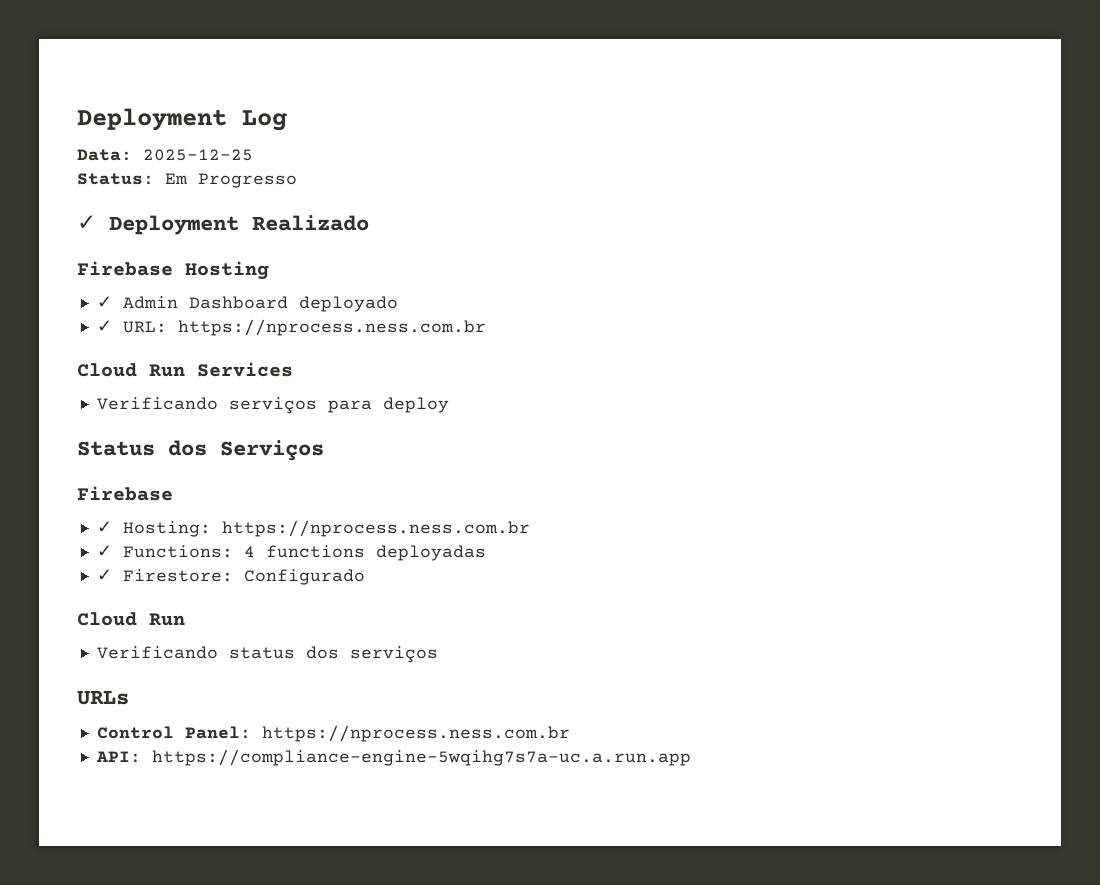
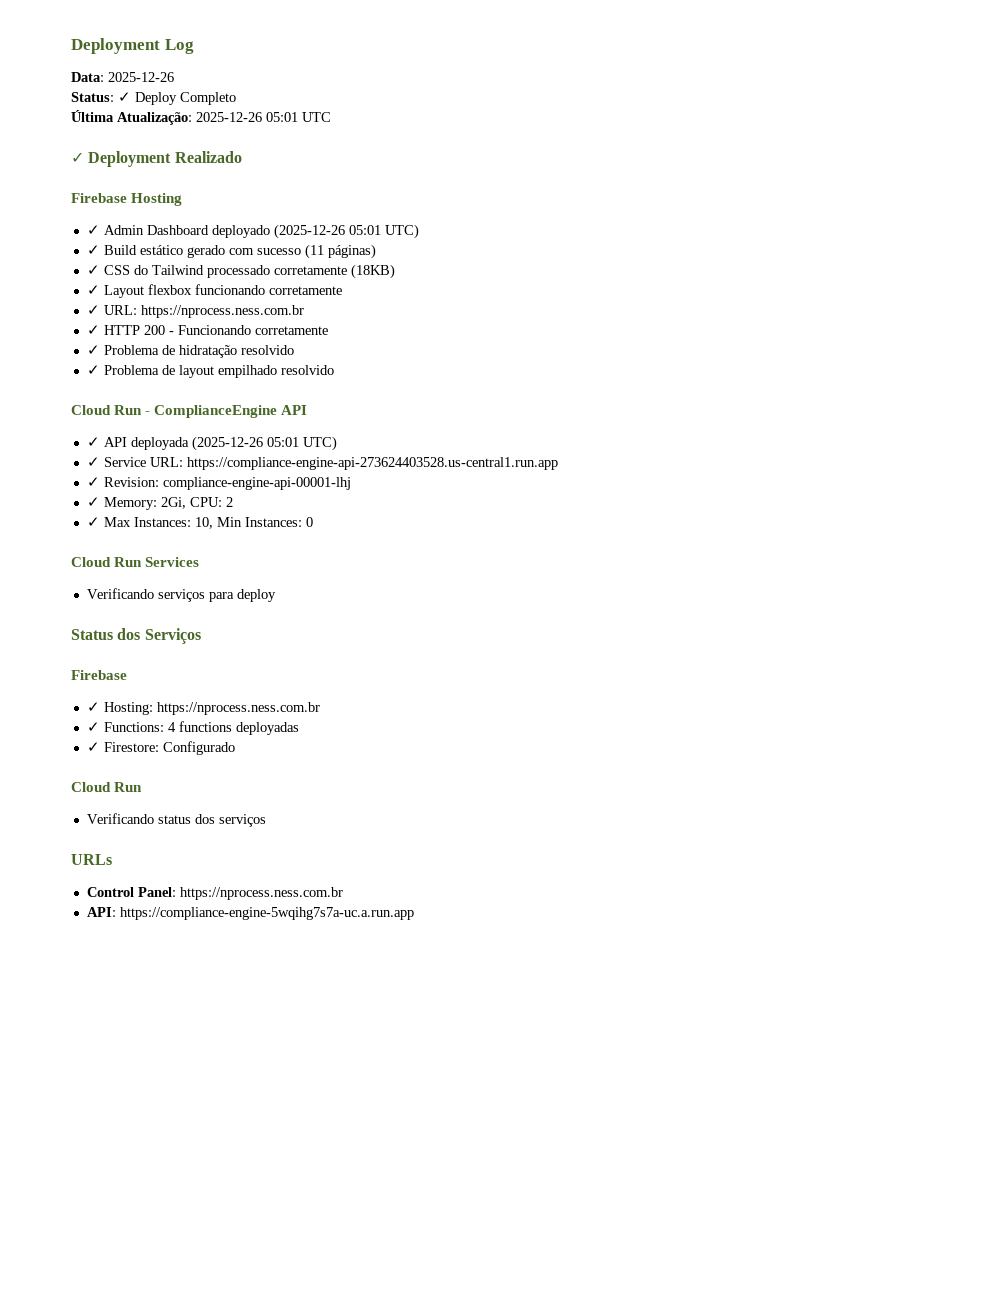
- Data: 2025-12-25
+ Data: 2025-12-26
- Status: Em Progresso
+ Status: ✓ Deploy Completo
+ Última Atualização: 2025-12-26 05:01 UTC
- ✓ Admin Dashboard deployado
+ ✓ Admin Dashboard deployado (2025-12-26 05:01 UTC)
+ ✓ Build estático gerado com sucesso (11 páginas)
+ ✓ CSS do Tailwind processado corretamente (18KB)
+ ✓ Layout flexbox funcionando corretamente
  ✓ URL: https://nprocess.ness.com.br
+ ✓ HTTP 200 - Funcionando corretamente
+ ✓ Problema de hidratação resolvido
+ ✓ Problema de layout empilhado resolvido
+ Cloud Run - ComplianceEngine API
+ ✓ API deployada (2025-12-26 05:01 UTC)
+ ✓ Service URL: https://compliance-engine-api-273624403528.us-central1.run.app
+ ✓ Revision: compliance-engine-api-00001-lhj
+ ✓ Memory: 2Gi, CPU: 2
+ ✓ Max Instances: 10, Min Instances: 0

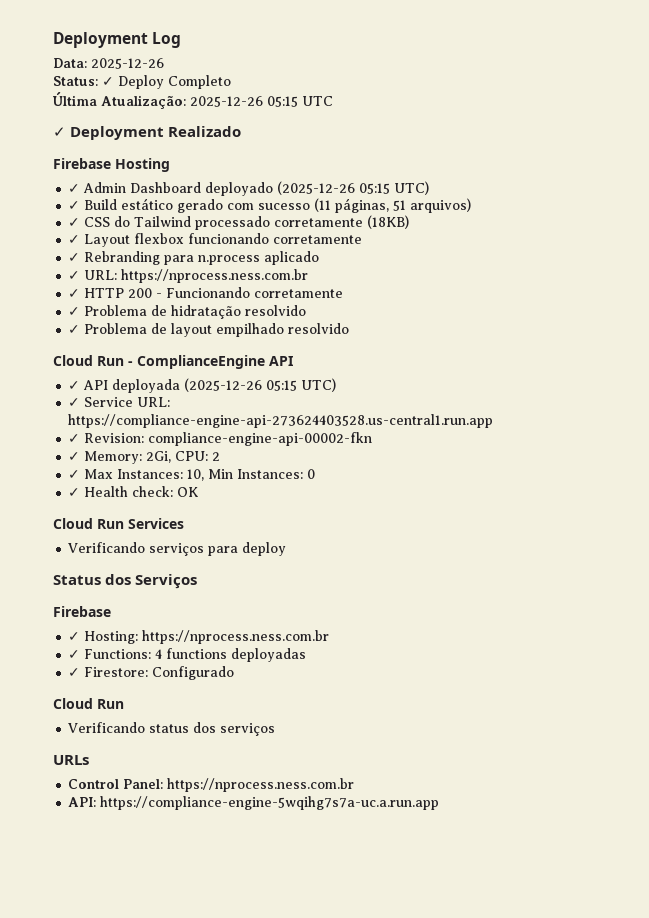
- Última Atualização: 2025-12-26 05:01 UTC
+ Última Atualização: 2025-12-26 05:15 UTC
- ✓ Admin Dashboard deployado (2025-12-26 05:01 UTC)
+ ✓ Admin Dashboard deployado (2025-12-26 05:15 UTC)
- ✓ Build estático gerado com sucesso (11 páginas)
+ ✓ Build estático gerado com sucesso (11 páginas, 51 arquivos)
+ ✓ Rebranding para n.process aplicado
- ✓ API deployada (2025-12-26 05:01 UTC)
+ ✓ API deployada (2025-12-26 05:15 UTC)
- ✓ Revision: compliance-engine-api-00001-lhj
+ ✓ Revision: compliance-engine-api-00002-fkn
+ ✓ Health check: OK

